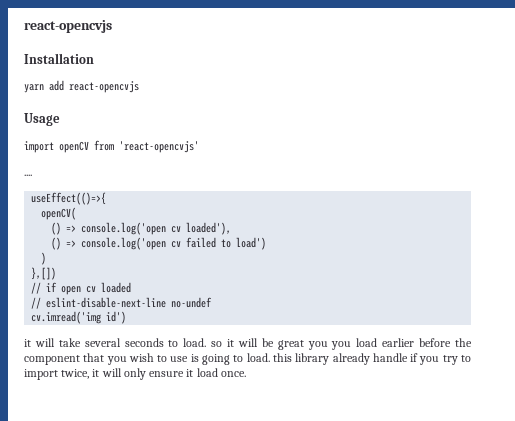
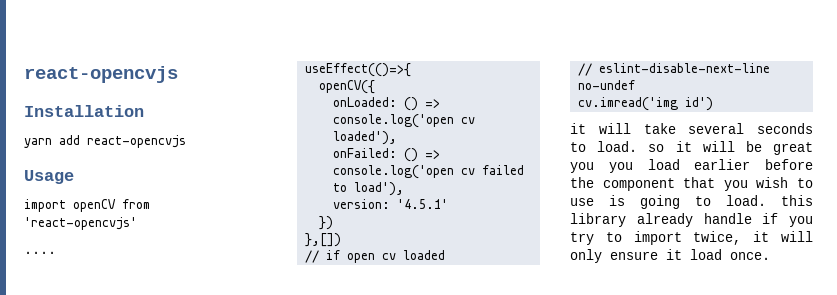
- openCV(
- () => console.log('open cv loaded'),
+ openCV({
+ onLoaded: () => console.log('open cv loaded'),
- () => console.log('open cv failed to load')
- )
+ onFailed: () => console.log('open cv failed to load'),
+ version: '4.5.1'
+ })

